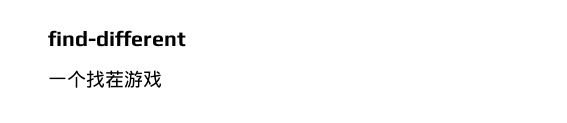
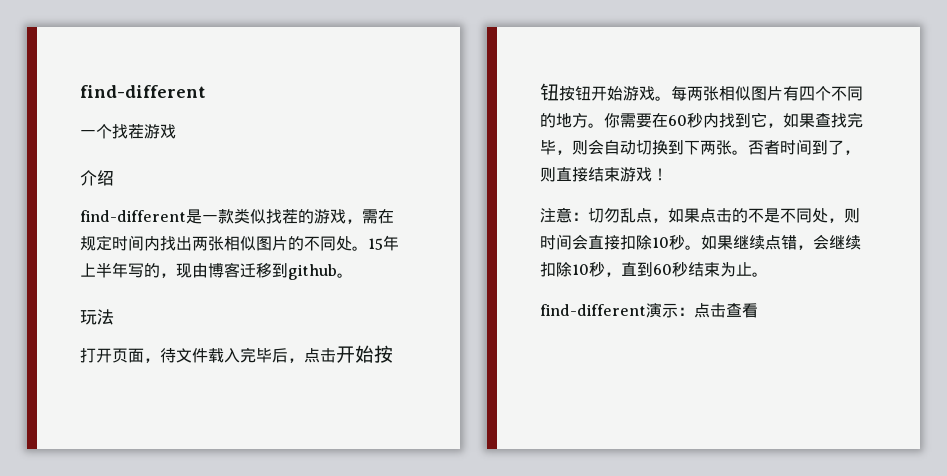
+ 介绍
+ find-different是一款类似找茬的游戏，需在规定时间内找出两张相似图片的不同处。15年上半年写的，现由博客迁移到github。
+ 玩法
+ 打开页面，待文件载入完毕后，点击开始按钮按钮开始游戏。每两张相似图片有四个不同的地方。你需要在60秒内找到它，如果查找完毕，则会自动切换到下两张。否者时间到了，则直接结束游戏！
+ 注意：切勿乱点，如果点击的不是不同处，则时间会直接扣除10秒。如果继续点错，会继续扣除10秒，直到60秒结束为止。
+ find-different演示：点击查看

